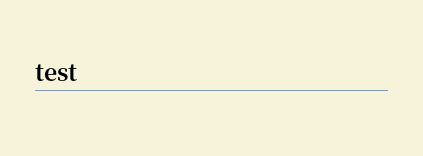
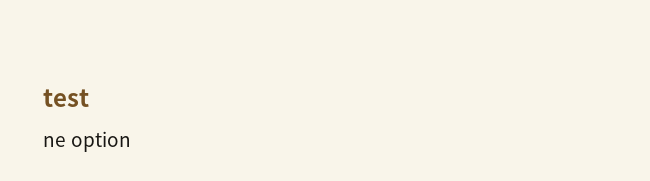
+ ne option

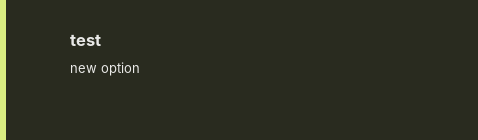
- ne option
+ new option

